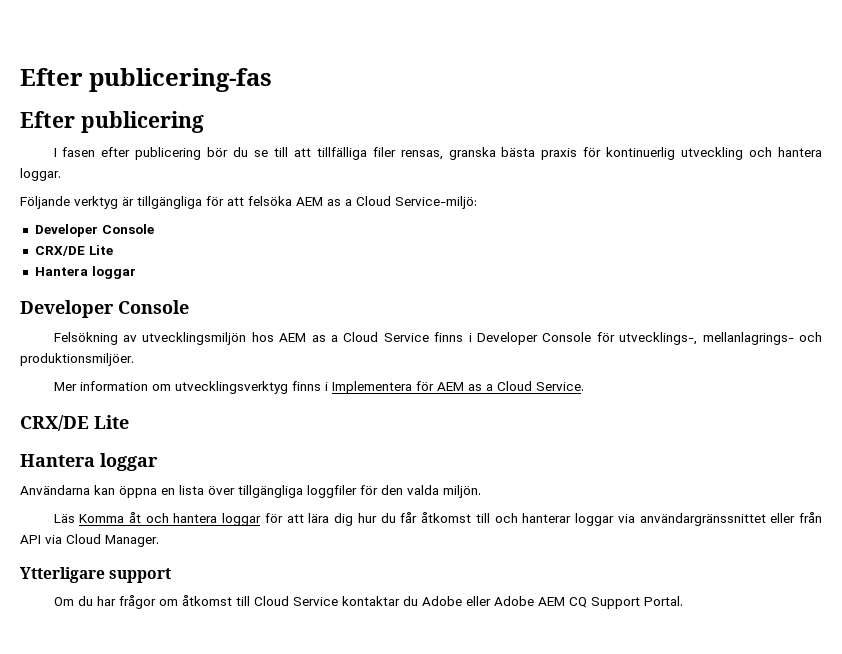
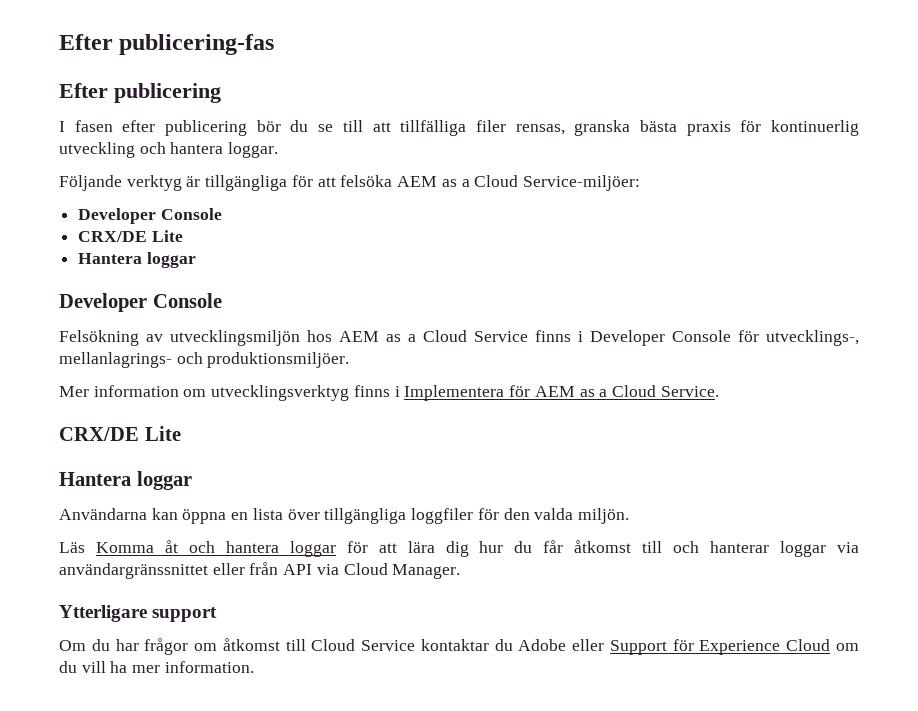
- Följande verktyg är tillgängliga för att felsöka AEM as a Cloud Service-miljö:
+ Följande verktyg är tillgängliga för att felsöka AEM as a Cloud Service-miljöer:
- Om du har frågor om åtkomst till Cloud Service kontaktar du Adobe eller Adobe AEM CQ Support Portal.
+ Om du har frågor om åtkomst till Cloud Service kontaktar du Adobe eller Support för Experience Cloud om du vill ha mer information.

